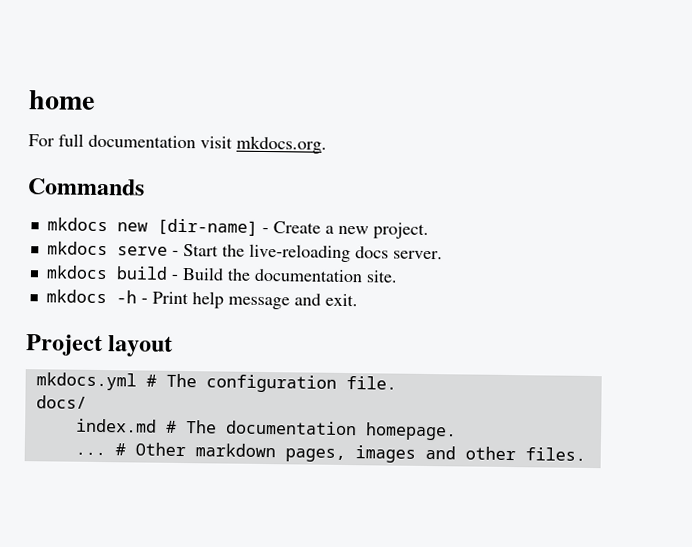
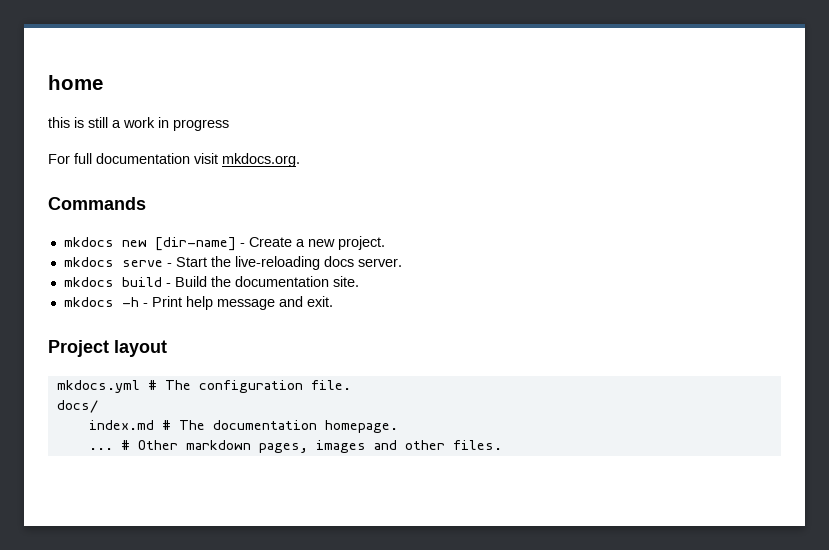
+ this is still a work in progress

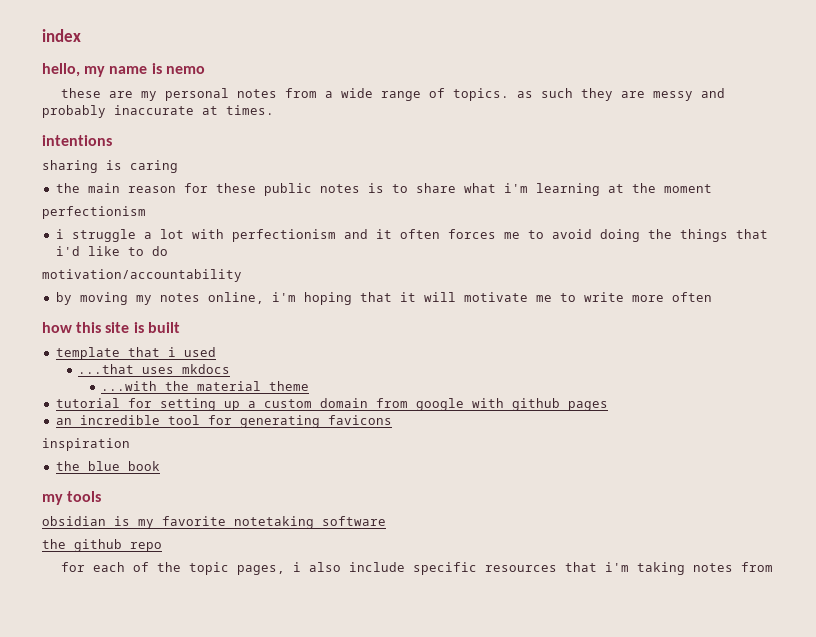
- home
- this is still a work in progress
- For full documentation visit mkdocs.org.
- Commands
- mkdocs new [dir-name] - Create a new project.
- mkdocs serve - Start the live-reloading docs server.
- mkdocs build - Build the documentation site.
- mkdocs -h - Print help message and exit.
- Project layout
- mkdocs.yml # The configuration file.
- docs/
- index.md # The documentation homepage.
- ... # Other markdown pages, images and other files.
+ index
+ hello, my name is nemo
+ these are my personal notes from a wide range of topics. as such they are messy and probably inaccurate at times.
+ intentions
+ sharing is caring
+ the main reason for these public notes is to share what i'm learning at the moment
+ perfectionism
+ i struggle a lot with perfectionism and it often forces me to avoid doing the things that i'd like to do
+ motivation/accountability
+ by moving my notes online, i'm hoping that it will motivate me to write more often
+ how this site is built
+ template that i used
+ ...that uses mkdocs
+ ...with the material theme
+ tutorial for setting up a custom domain from google with github pages
+ an incredible tool for generating favicons
+ inspiration
+ the blue book
+ my tools
+ obsidian is my favorite notetaking software
+ the github repo
+ for each of the topic pages, i also include specific resources that i'm taking notes from

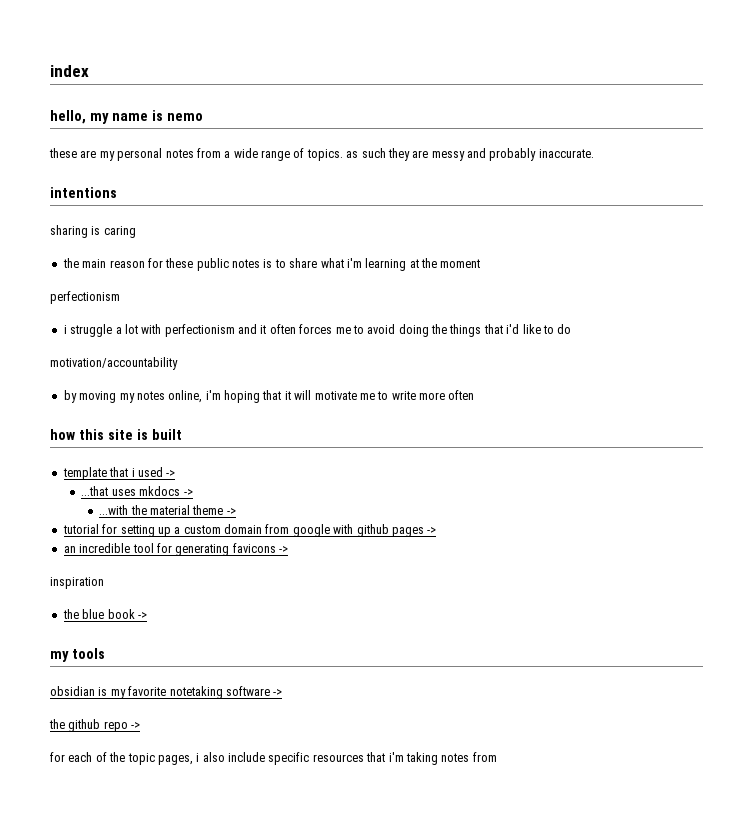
- these are my personal notes from a wide range of topics. as such they are messy and probably inaccurate at times.
+ these are my personal notes from a wide range of topics. as such they are messy and probably inaccurate.
- template that i used
+ template that i used ->
- ...that uses mkdocs
+ ...that uses mkdocs ->
- ...with the material theme
+ ...with the material theme ->
- tutorial for setting up a custom domain from google with github pages
+ tutorial for setting up a custom domain from google with github pages ->
- an incredible tool for generating favicons
+ an incredible tool for generating favicons ->
- the blue book
+ the blue book ->
- obsidian is my favorite notetaking software
+ obsidian is my favorite notetaking software ->
- the github repo
+ the github repo ->

